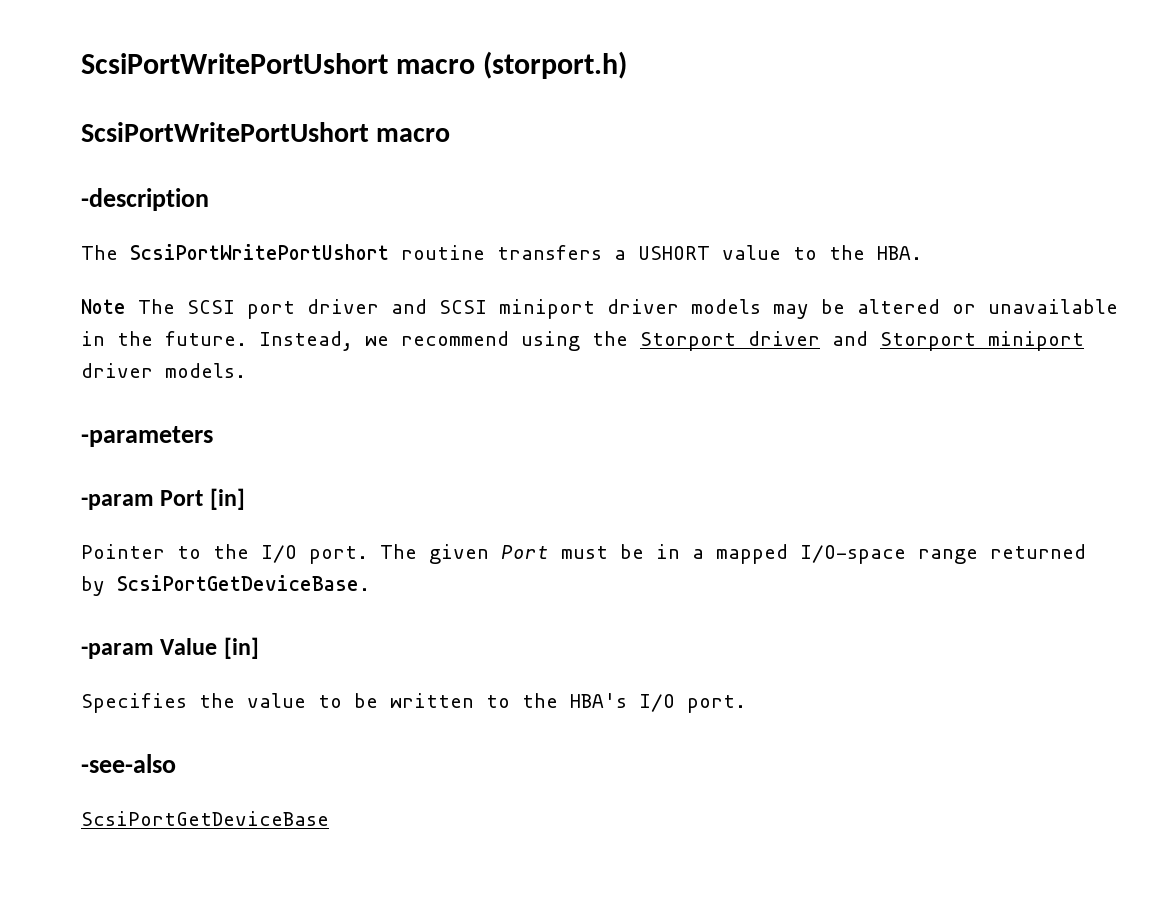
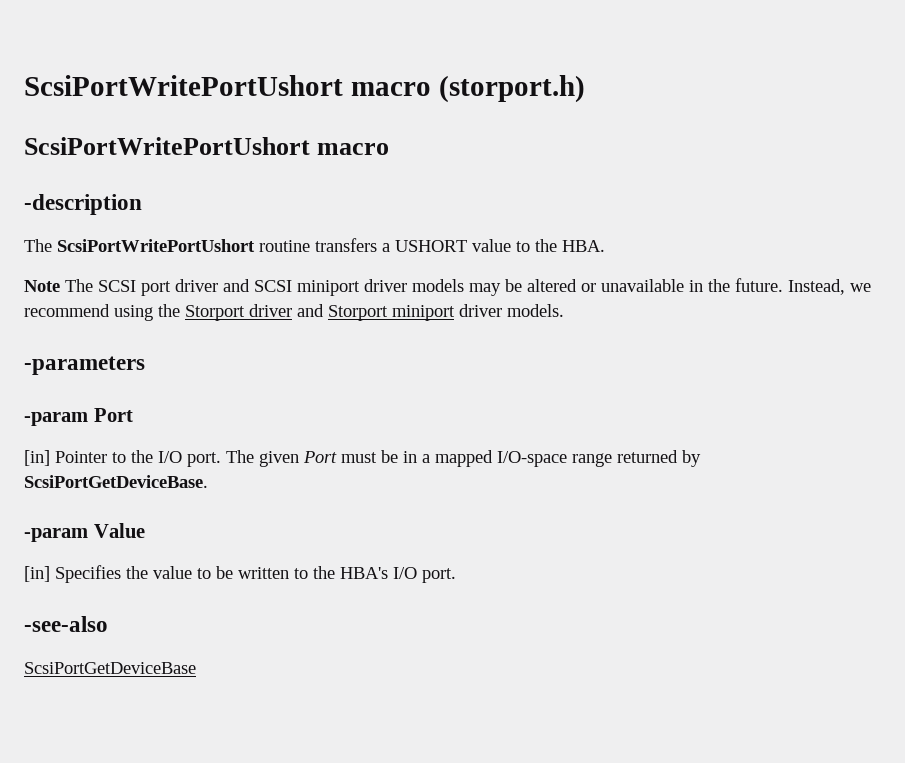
- -param Port [in]
- Pointer to the I/O port.
+ -param Port
+ [in] Pointer to the I/O port.
- -param Value [in]
- Specifies the value to be written to the HBA's I/O port.
+ -param Value
+ [in] Specifies the value to be written to the HBA's I/O port.

